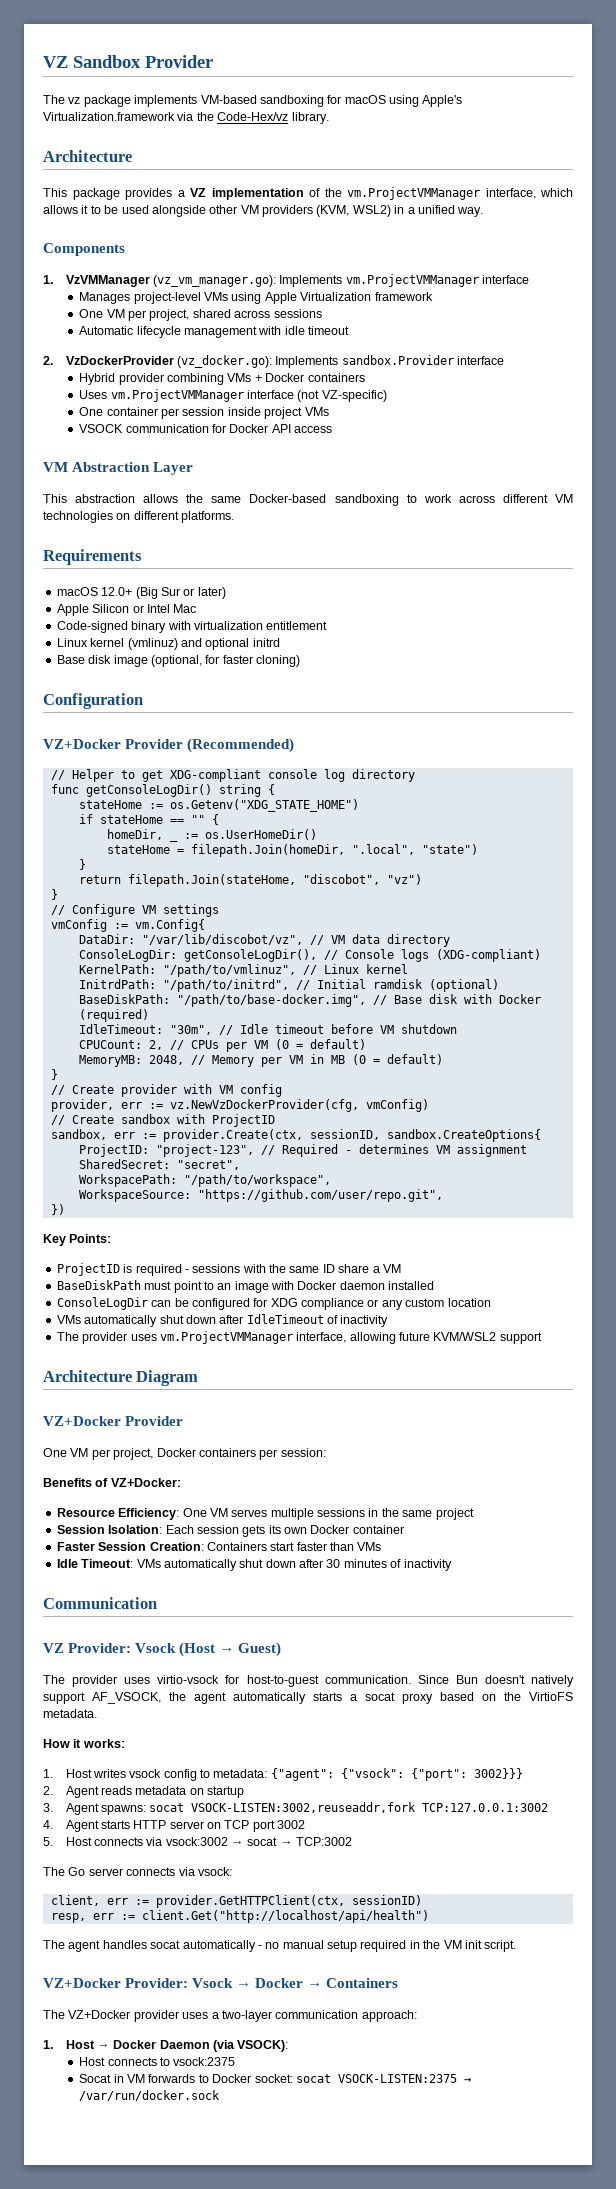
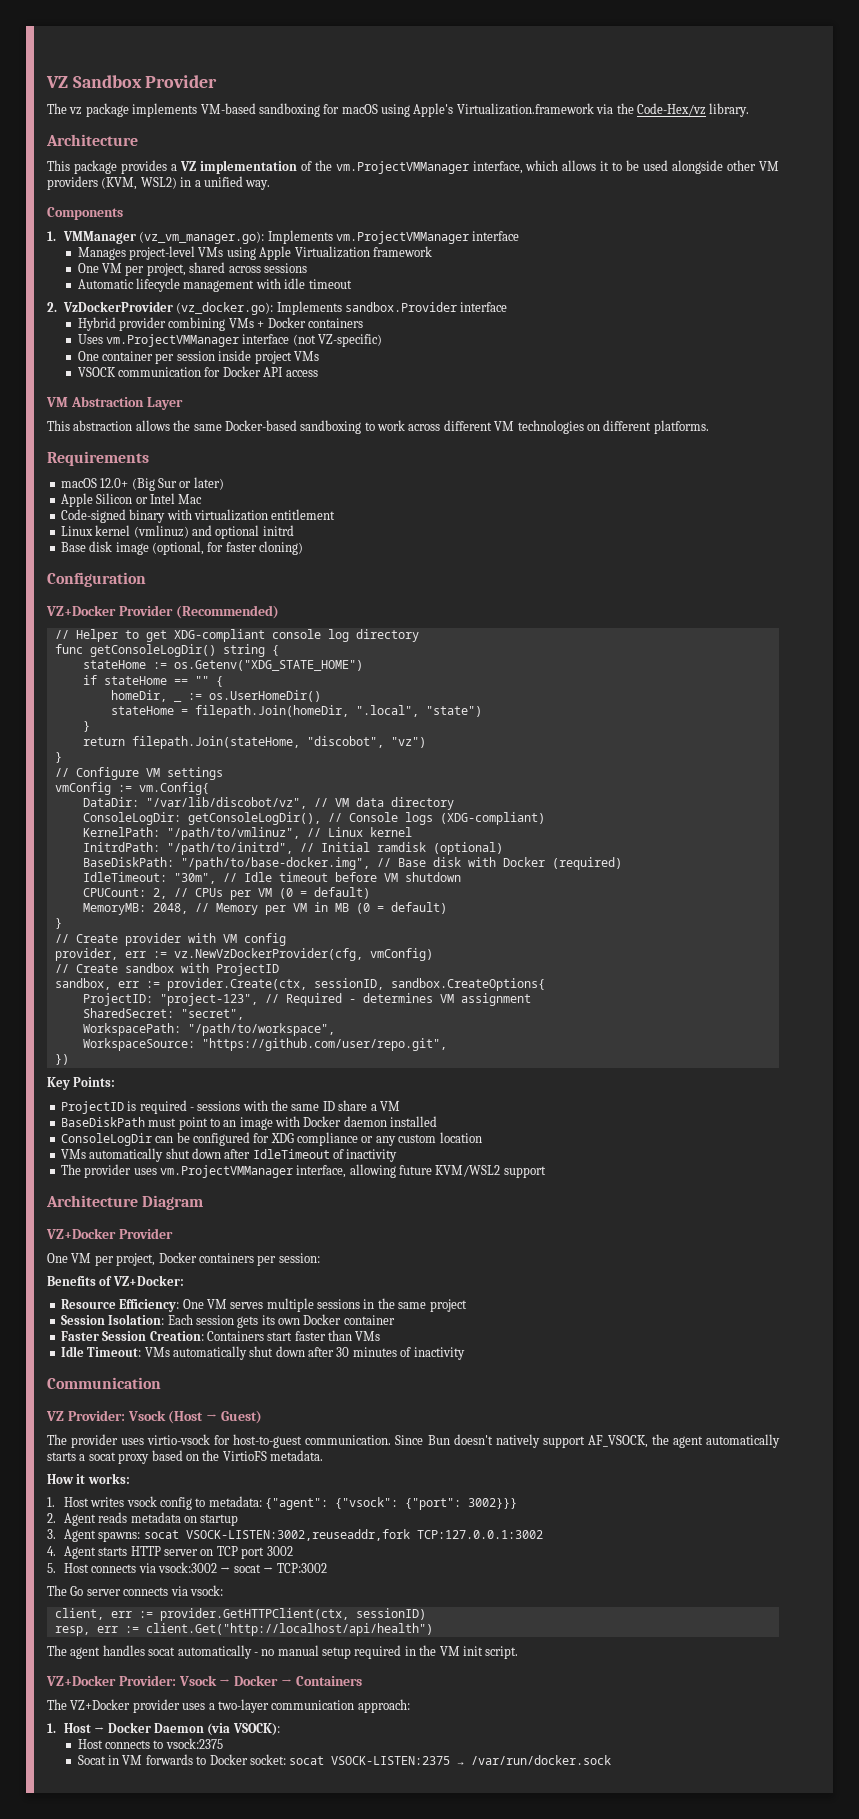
- 1. VzVMManager (vz_vm_manager.go): Implements vm.ProjectVMManager interface
+ 1. VMManager (vz_vm_manager.go): Implements vm.ProjectVMManager interface

